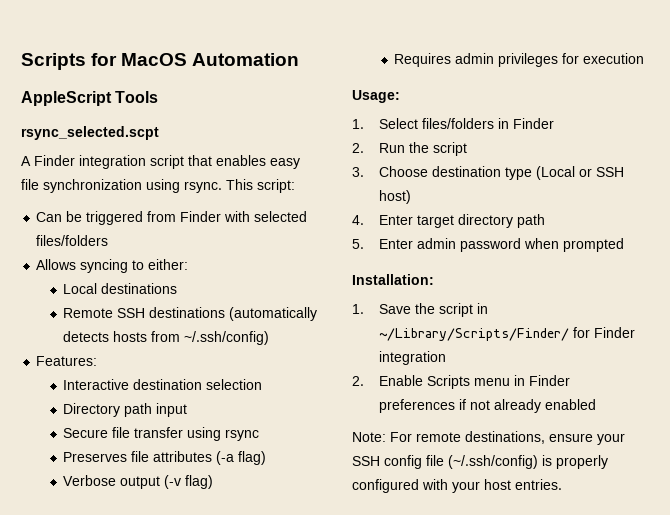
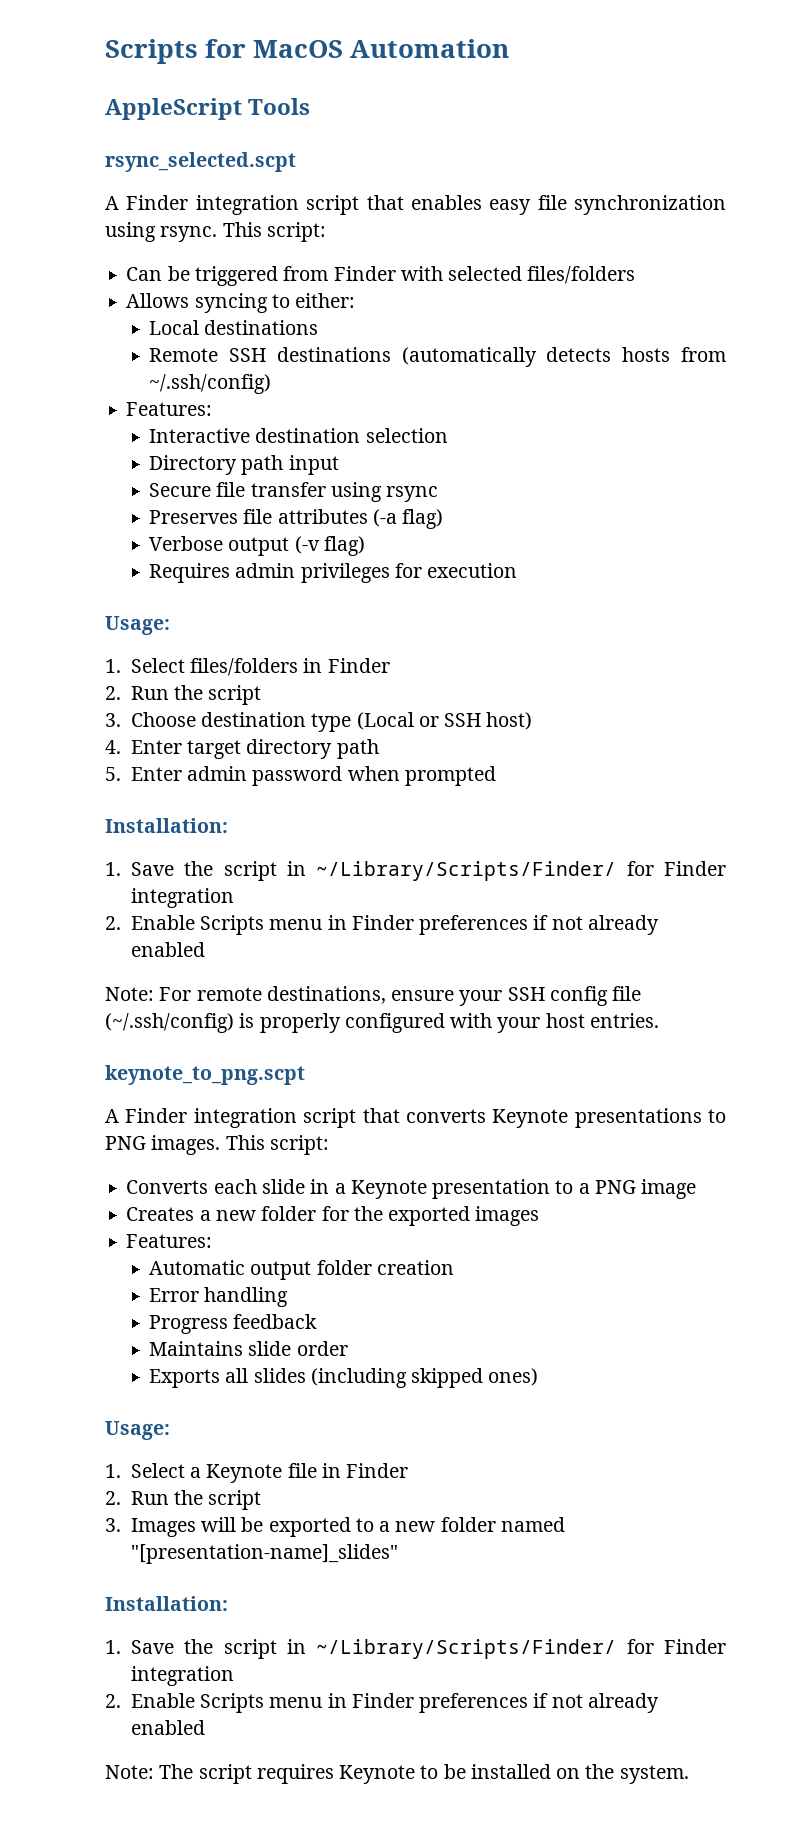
+ keynote_to_png.scpt
+ A Finder integration script that converts Keynote presentations to PNG images. This script:
+ Converts each slide in a Keynote presentation to a PNG image
+ Creates a new folder for the exported images
+ Features:
+ Automatic output folder creation
+ Error handling
+ Progress feedback
+ Maintains slide order
+ Exports all slides (including skipped ones)
+ Usage:
+ 1. Select a Keynote file in Finder
+ 2. Run the script
+ 3. Images will be exported to a new folder named "[presentation-name]_slides"
+ Installation:
+ 1. Save the script in ~/Library/Scripts/Finder/ for Finder integration
+ 2. Enable Scripts menu in Finder preferences if not already enabled
+ Note: The script requires Keynote to be installed on the system.

